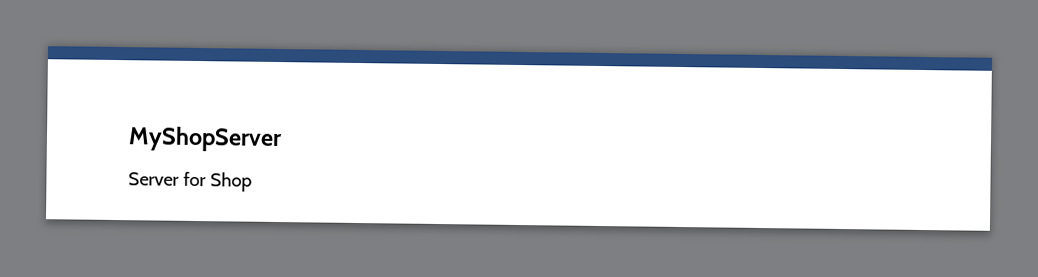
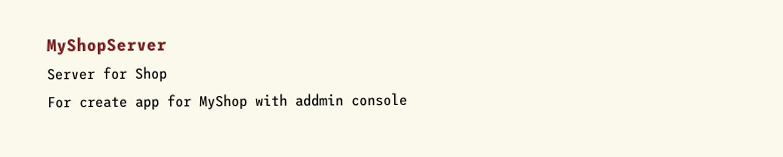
+ For create app for MyShop with addmin console

